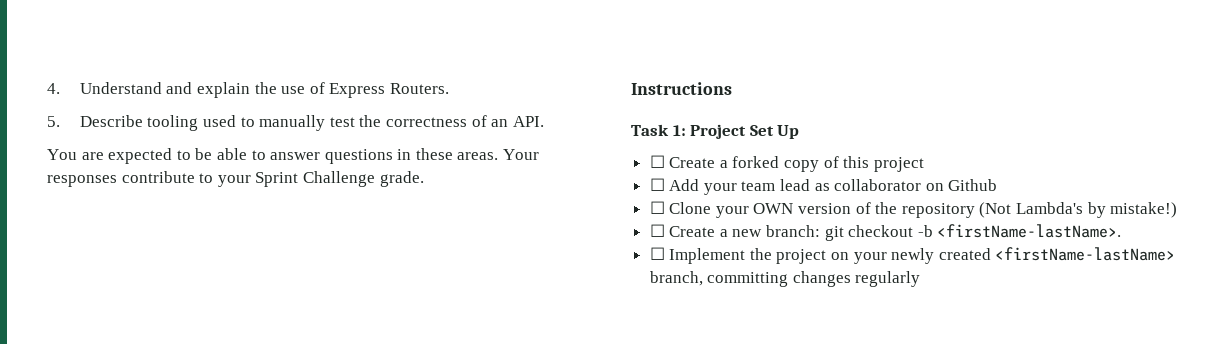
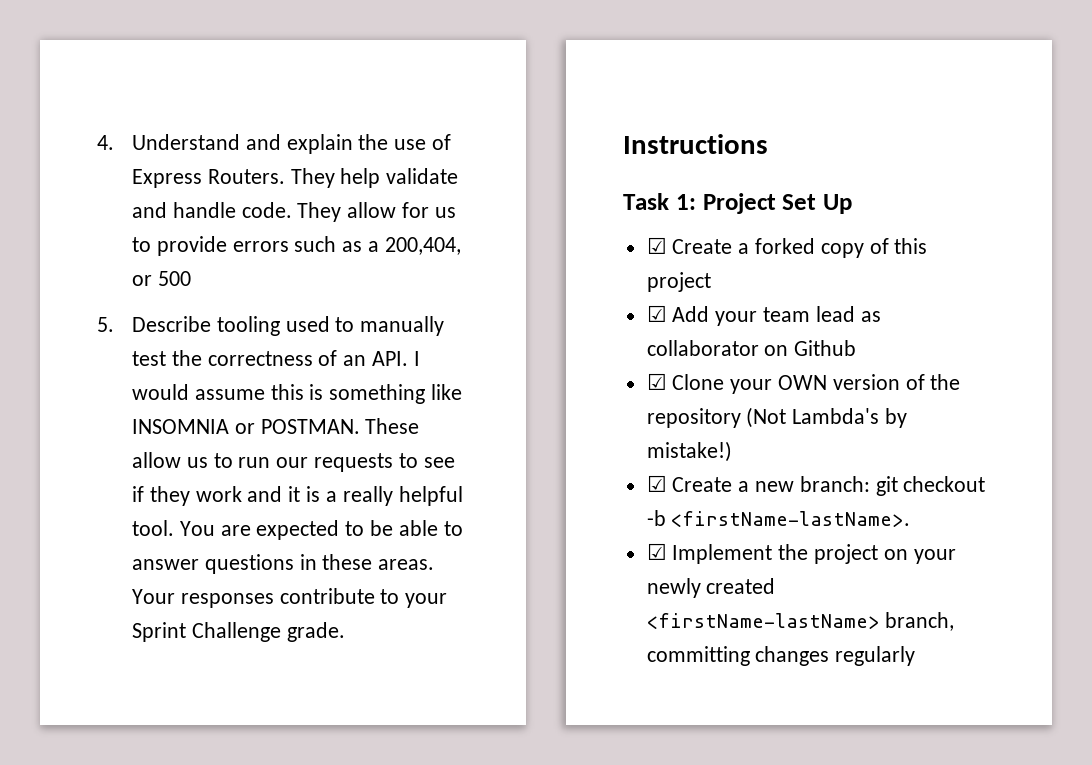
+ They help validate and handle code. They allow for us to provide errors such as a 200,404, or 500
- 5. Describe tooling used to manually test the correctness of an API.
- You are expected to be able to answer questions in these areas.
+ 5. Describe tooling used to manually test the correctness of an API. I would assume this is something like INSOMNIA or POSTMAN. These allow us to run our requests to see if they work and it is a really helpful tool. You are expected to be able to answer questions in these areas.
- ☐ Create a forked copy of this project
+ ☑ Create a forked copy of this project
- ☐ Add your team lead as collaborator on Github
+ ☑ Add your team lead as collaborator on Github
- ☐ Clone your OWN version of the repository (Not Lambda's by mistake!)
+ ☑ Clone your OWN version of the repository (Not Lambda's by mistake!)
- ☐ Create a new branch: git checkout -b <firstName-lastName>.
+ ☑ Create a new branch: git checkout -b <firstName-lastName>.
- ☐ Implement the project on your newly created <firstName-lastName> branch, committing changes regularly
+ ☑ Implement the project on your newly created <firstName-lastName> branch, committing changes regularly

